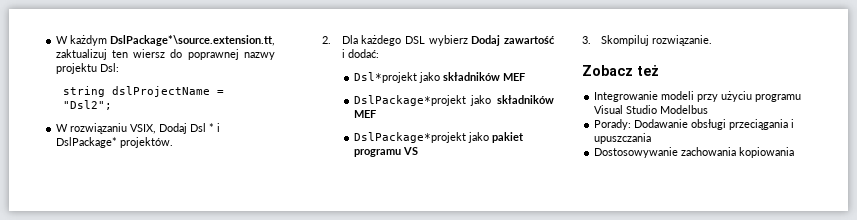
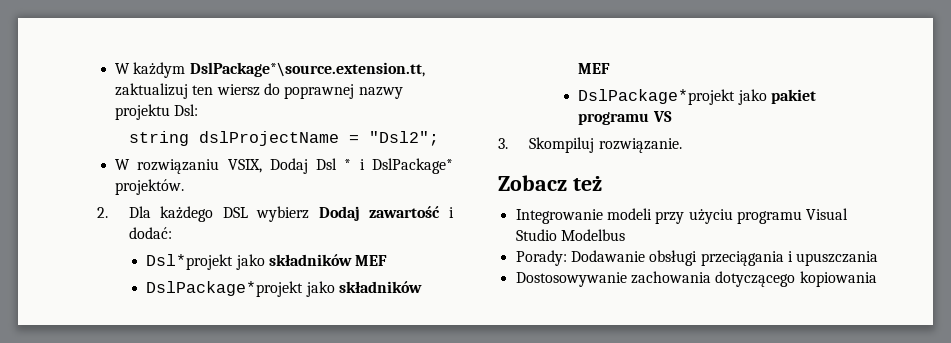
- Dostosowywanie zachowania kopiowania
+ Dostosowywanie zachowania dotyczącego kopiowania

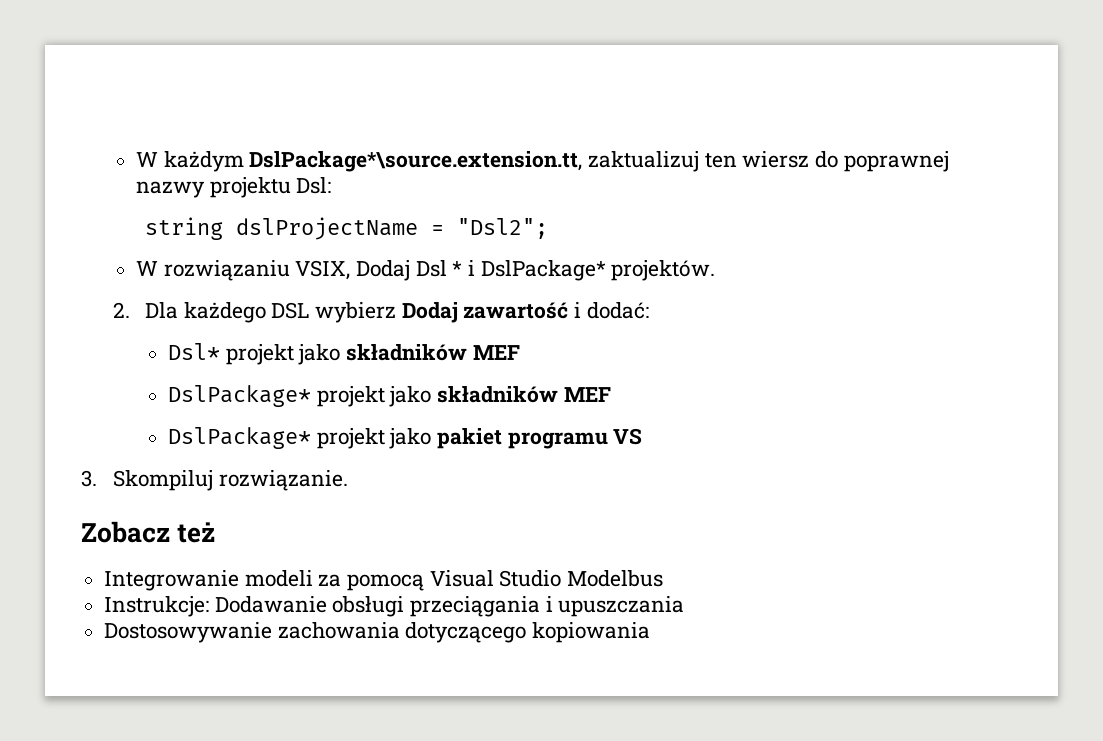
- Dsl*projekt jako składników MEF
- DslPackage*projekt jako składników MEF
- DslPackage*projekt jako pakiet programu VS
+ Dsl* projekt jako składników MEF
+ DslPackage* projekt jako składników MEF
+ DslPackage* projekt jako pakiet programu VS
- Integrowanie modeli przy użyciu programu Visual Studio Modelbus
+ Integrowanie modeli za pomocą Visual Studio Modelbus
- Porady: Dodawanie obsługi przeciągania i upuszczania
+ Instrukcje: Dodawanie obsługi przeciągania i upuszczania

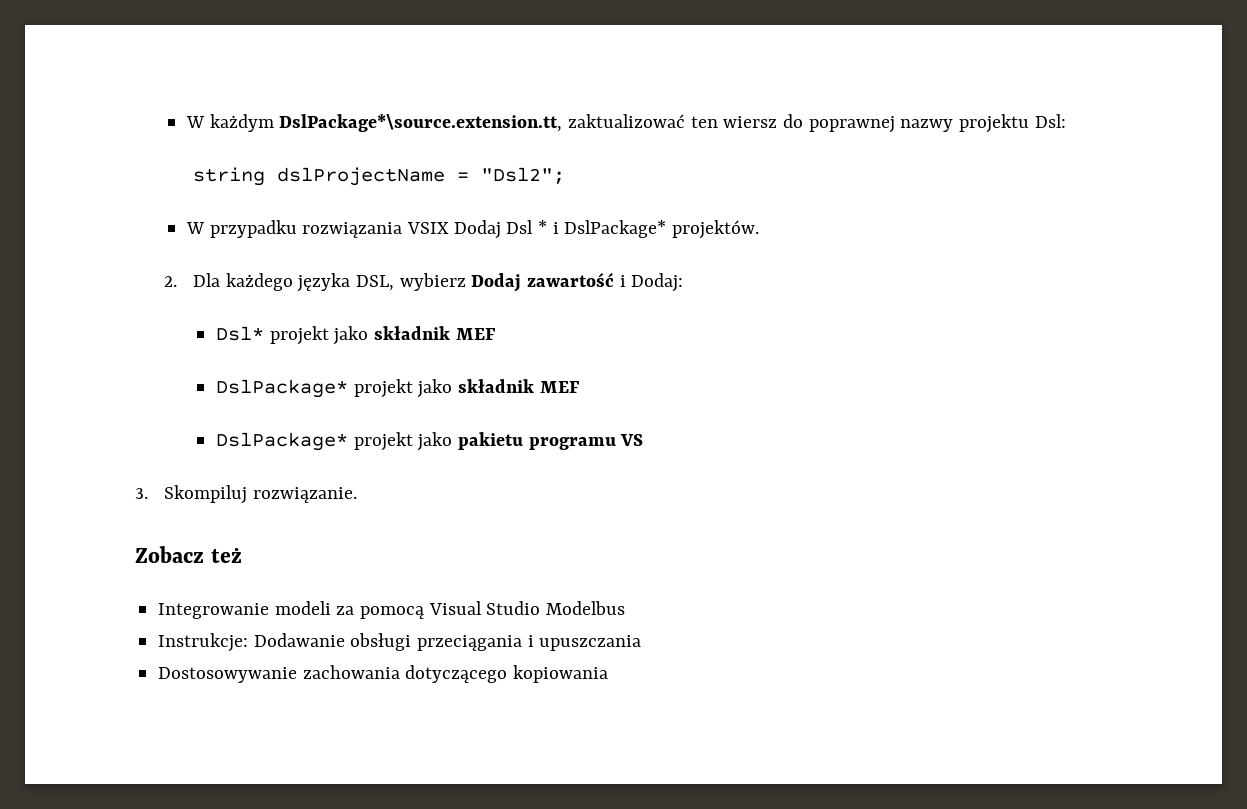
- W każdym DslPackage*\source.extension.tt, zaktualizuj ten wiersz do poprawnej nazwy projektu Dsl:
+ W każdym DslPackage*\source.extension.tt, zaktualizować ten wiersz do poprawnej nazwy projektu Dsl:
- W rozwiązaniu VSIX, Dodaj Dsl * i DslPackage* projektów.
+ W przypadku rozwiązania VSIX Dodaj Dsl * i DslPackage* projektów.
- 2. Dla każdego DSL wybierz Dodaj zawartość i dodać:
+ 2. Dla każdego języka DSL, wybierz Dodaj zawartość i Dodaj:
- Dsl* projekt jako składników MEF
- DslPackage* projekt jako składników MEF
- DslPackage* projekt jako pakiet programu VS
+ Dsl* projekt jako składnik MEF
+ DslPackage* projekt jako składnik MEF
+ DslPackage* projekt jako pakietu programu VS

